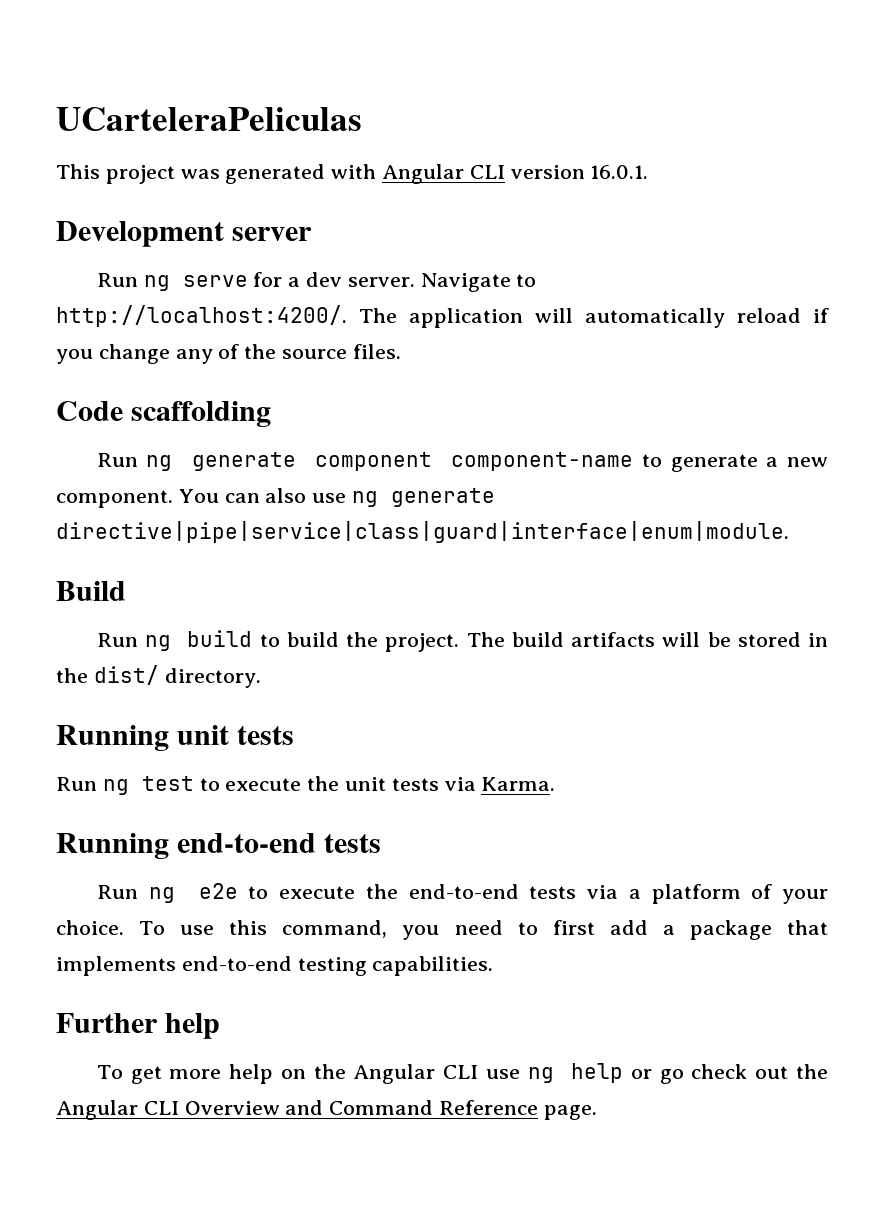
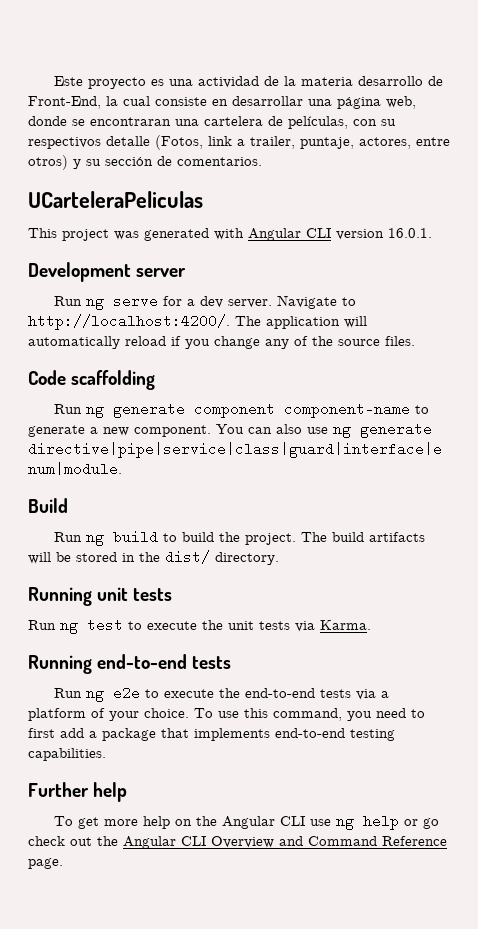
+ Este proyecto es una actividad de la materia desarrollo de Front-End, la cual consiste en desarrollar una página web, donde se encontraran una cartelera de películas, con su respectivos detalle (Fotos, link a trailer, puntaje, actores, entre otros) y su sección de comentarios.

